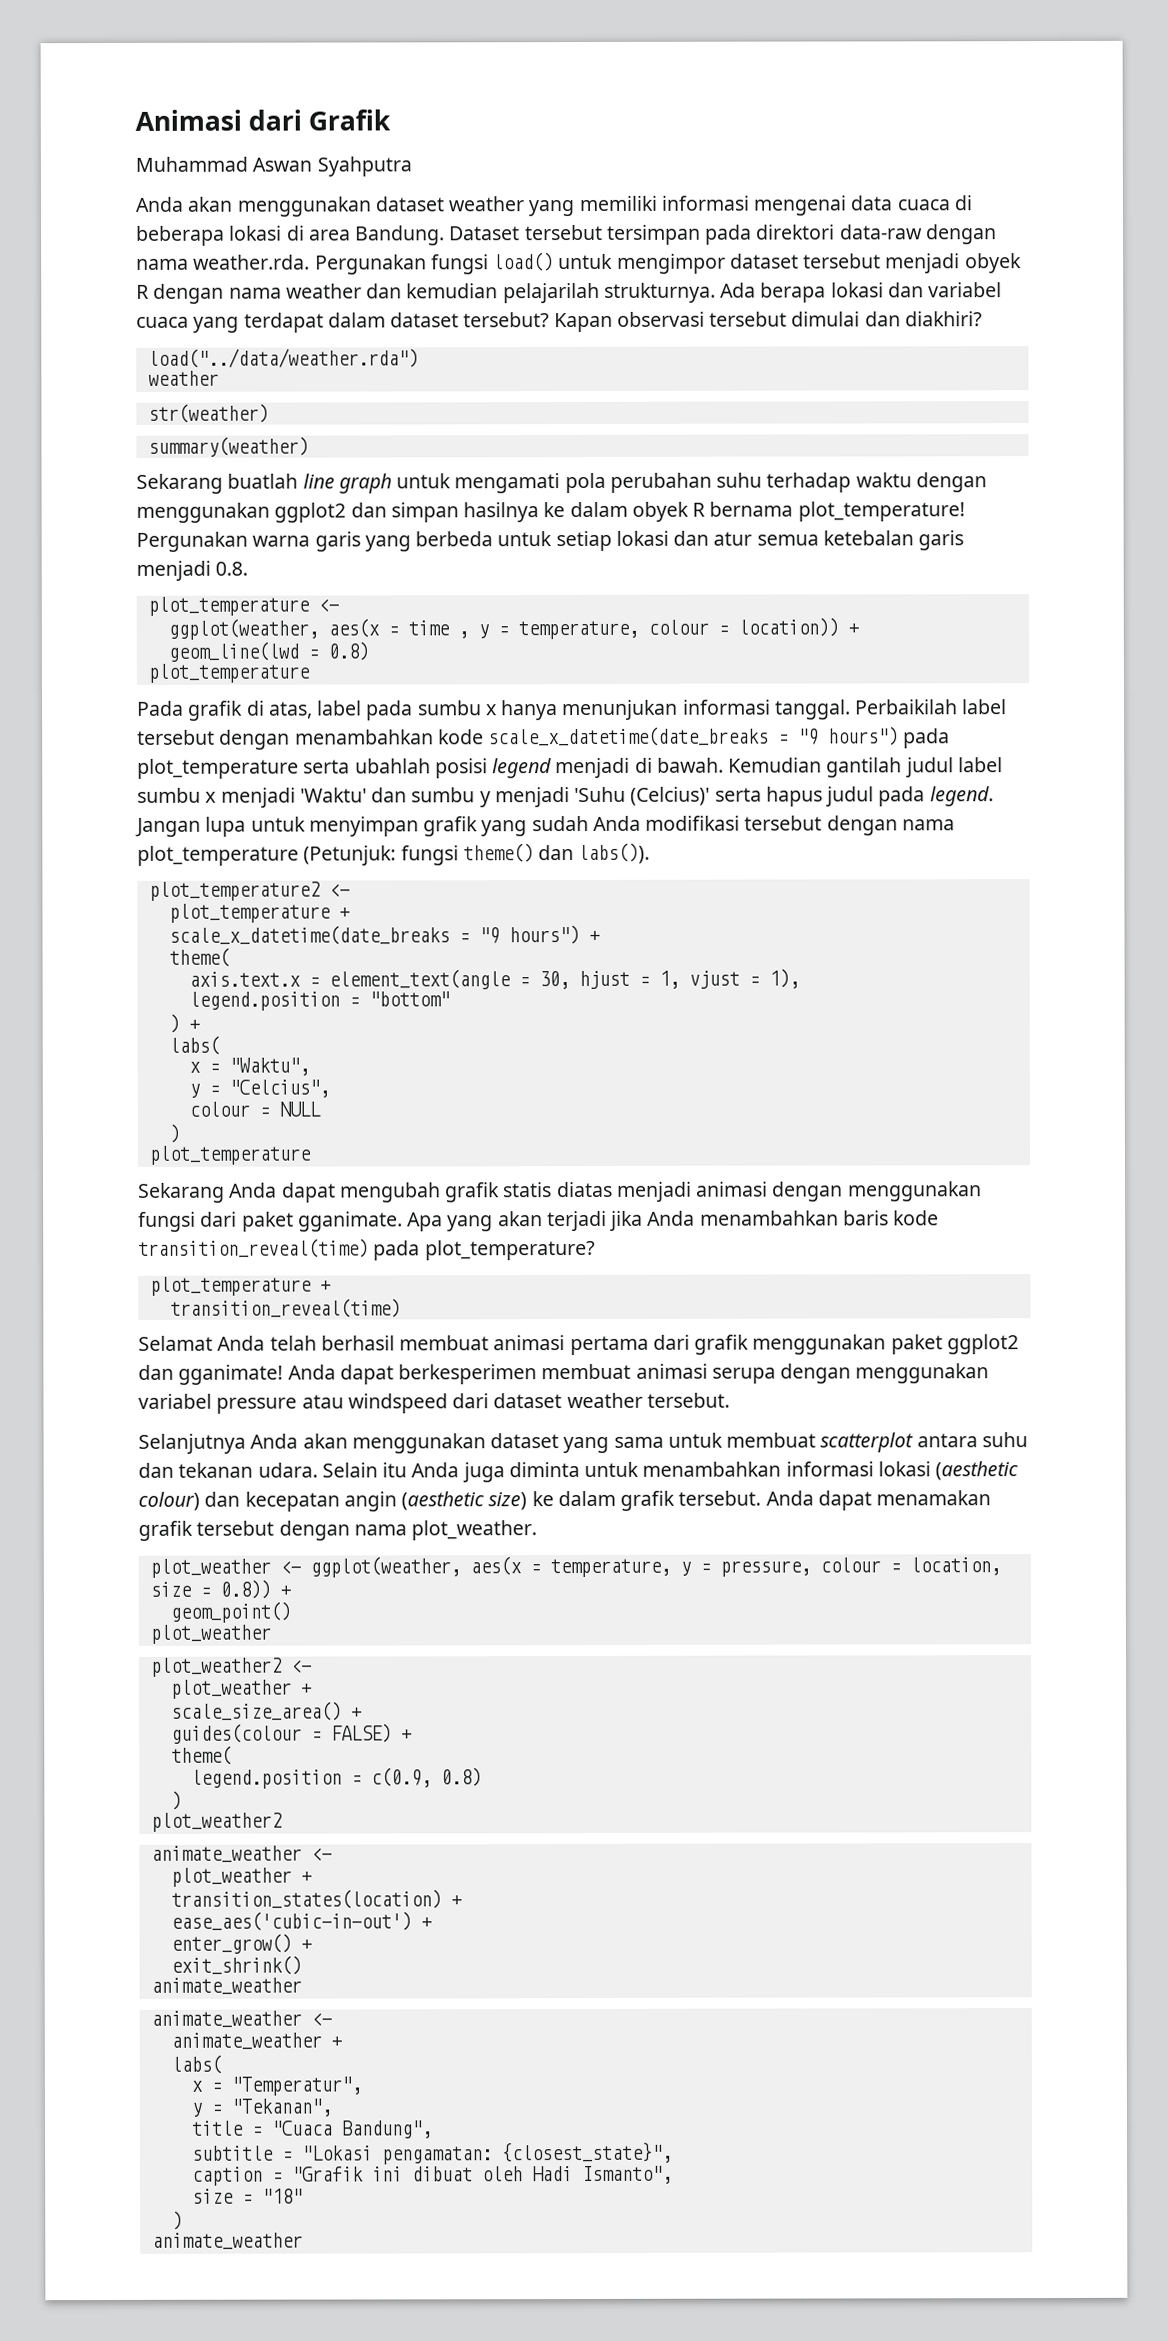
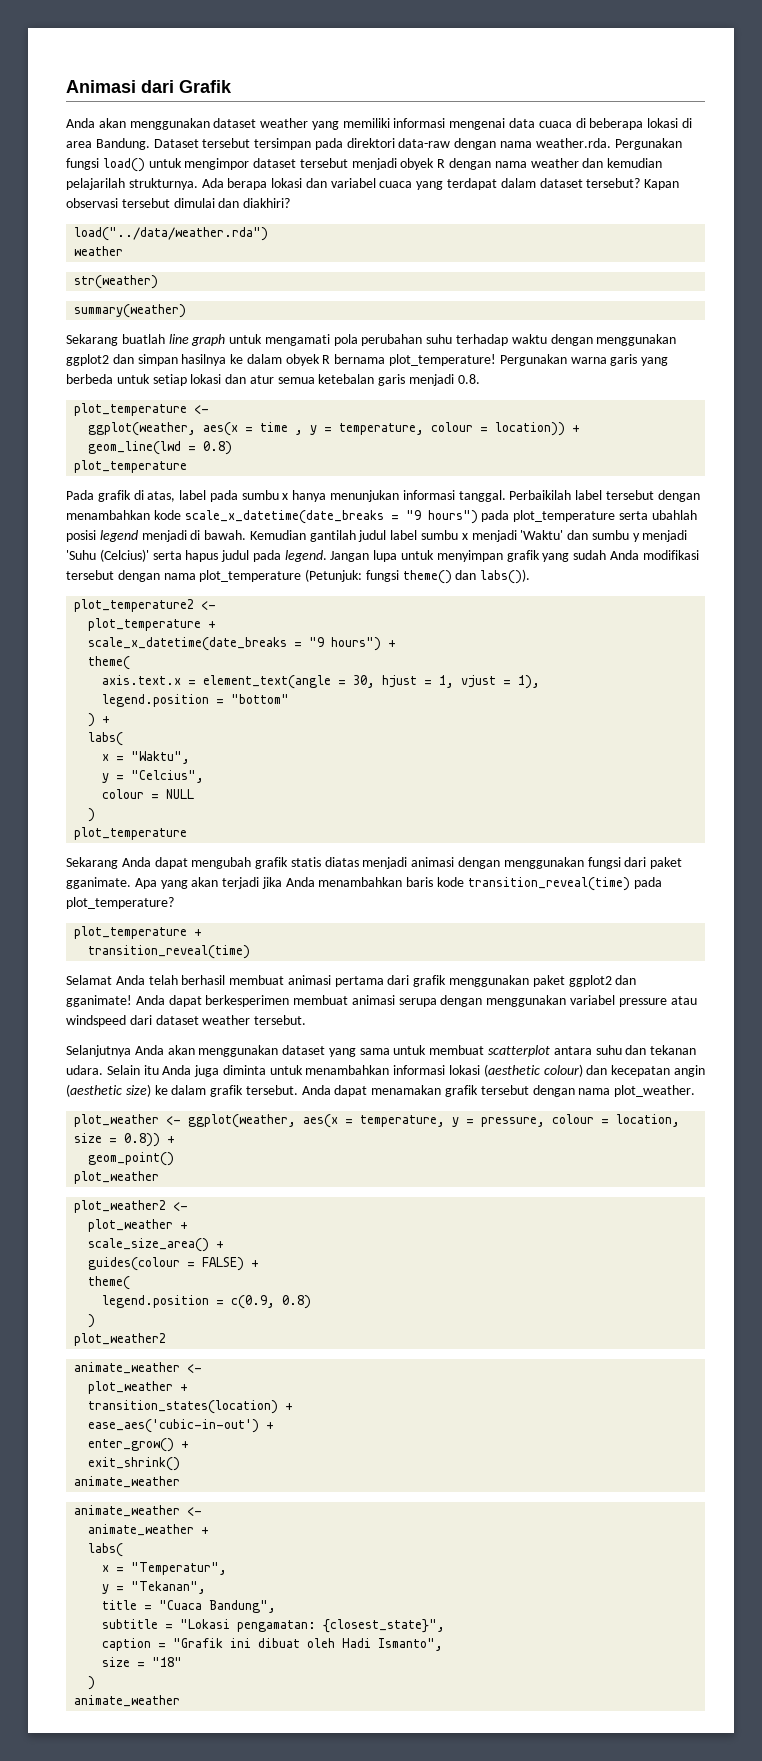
- Muhammad Aswan Syahputra

